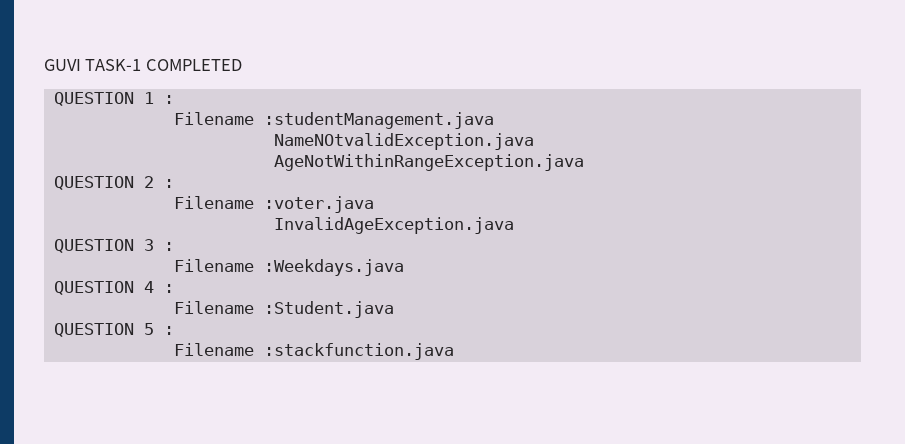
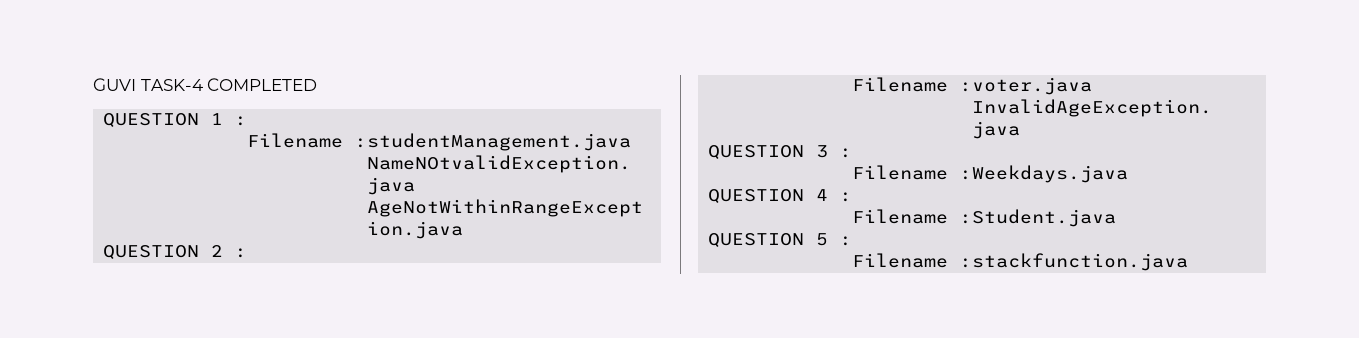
- GUVI TASK-1 COMPLETED
+ GUVI TASK-4 COMPLETED

